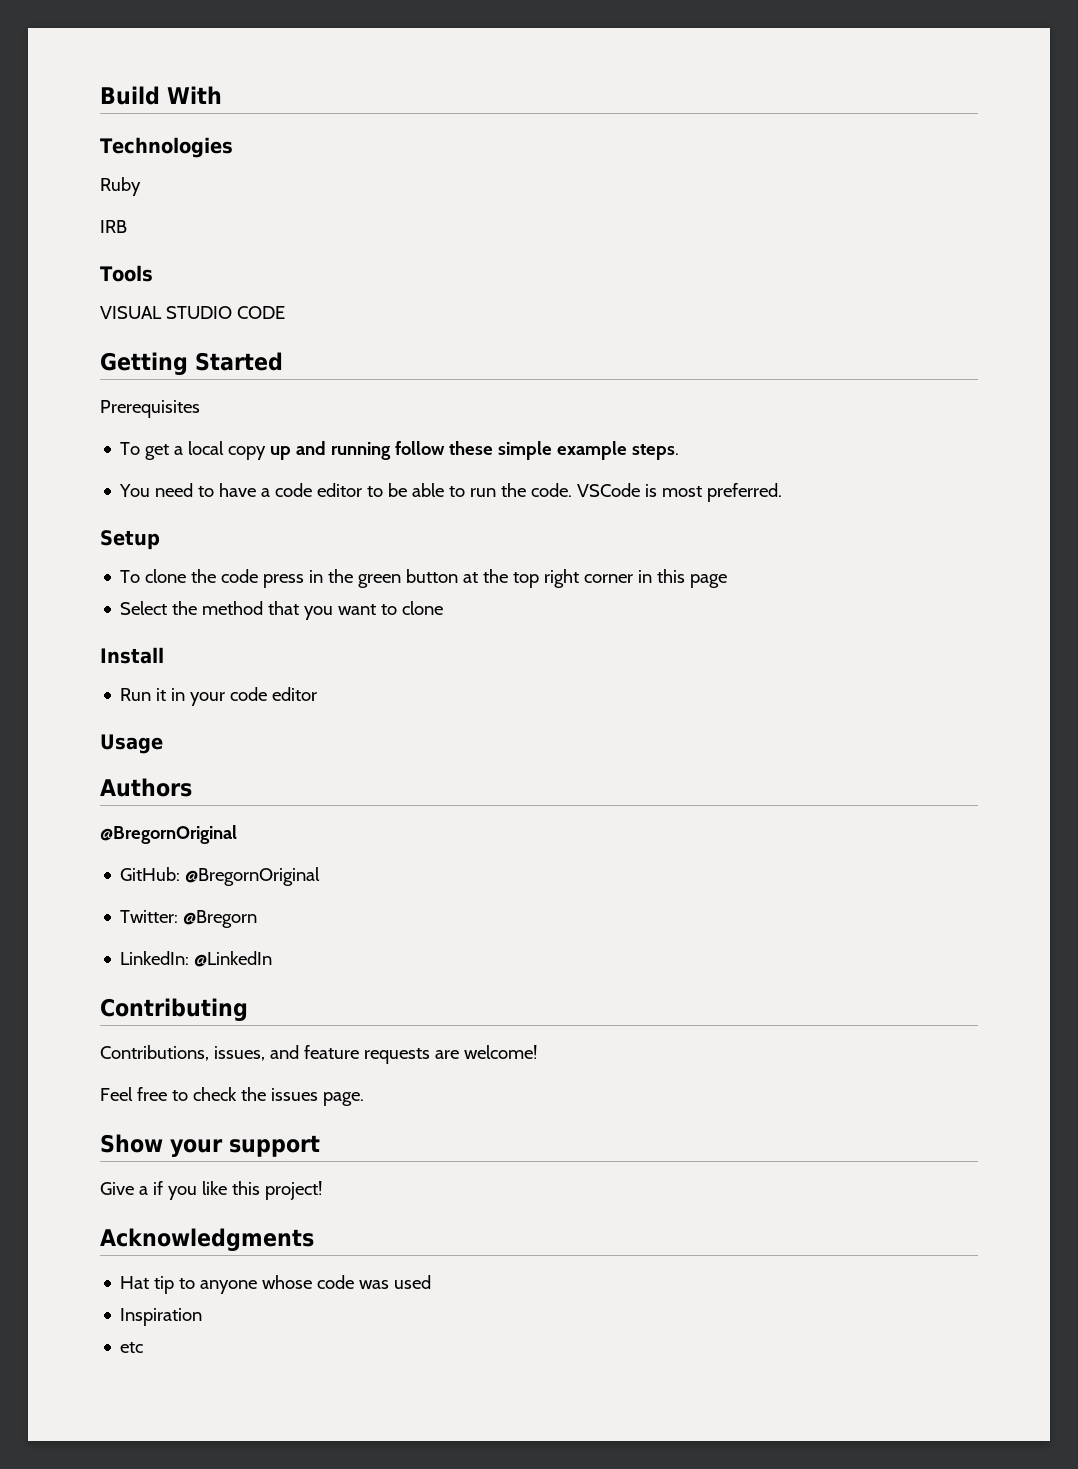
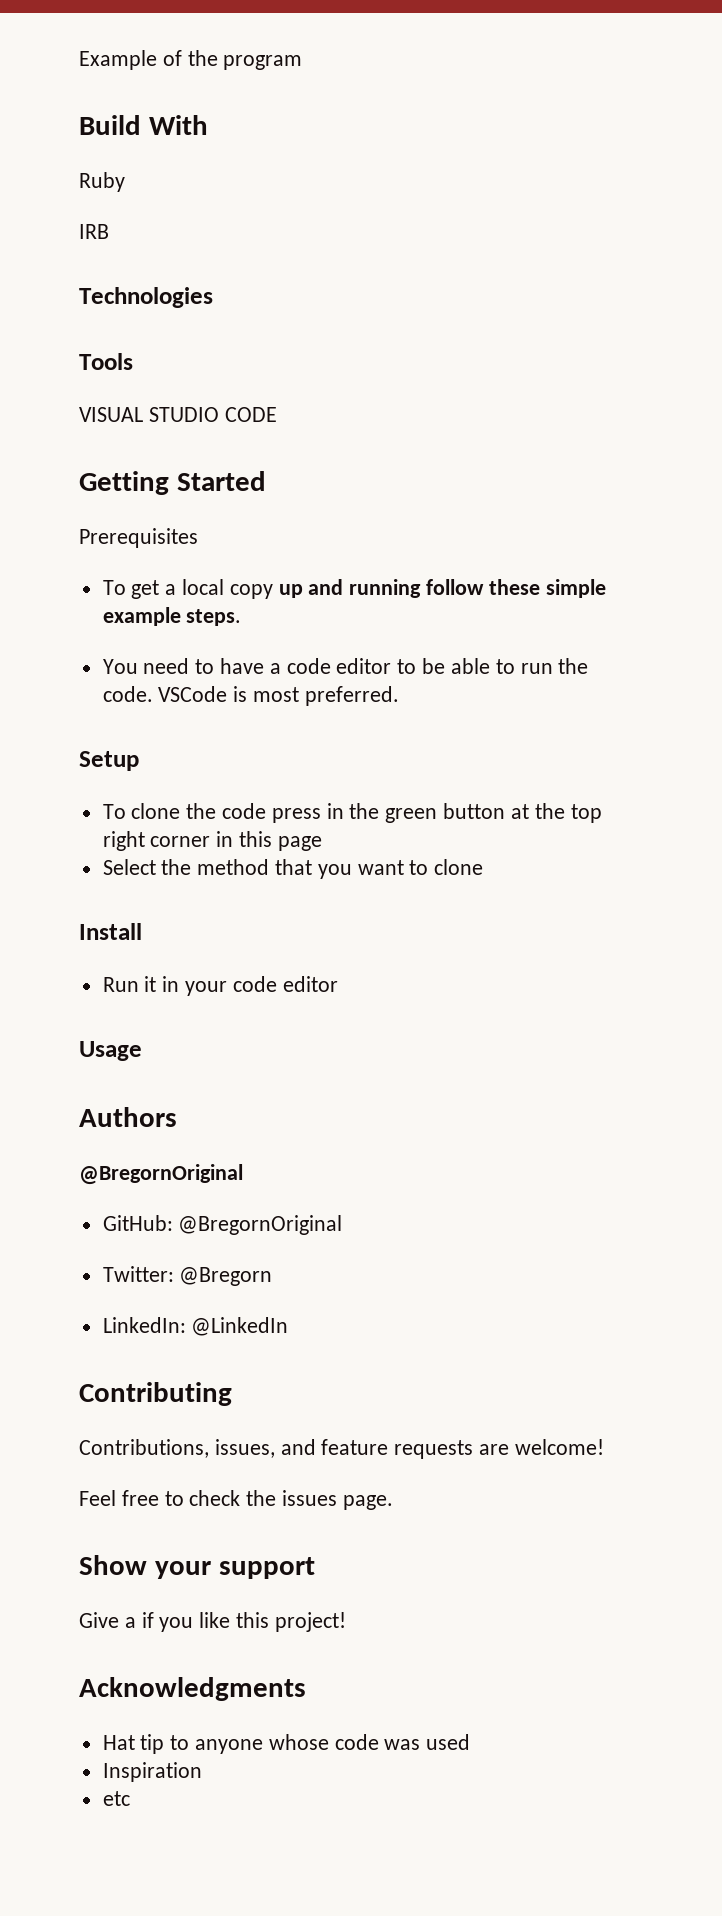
+ Example of the program
- Technologies
+ Technologies

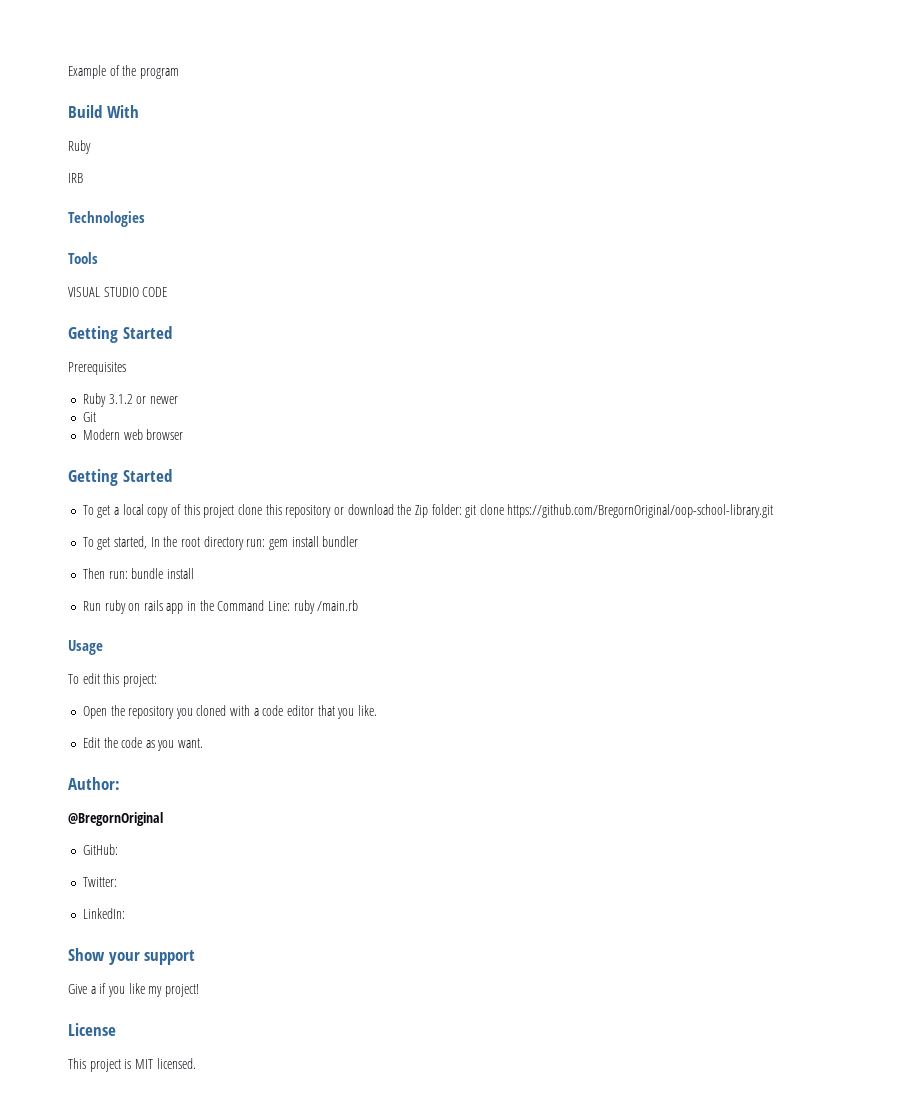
+ Ruby 3.1.2 or newer
+ Git
+ Modern web browser
+ Getting Started
- To get a local copy up and running follow these simple example steps.
- You need to have a code editor to be able to run the code. VSCode is most preferred.
- Setup
- To clone the code press in the green button at the top right corner in this page
- Select the method that you want to clone
- Install
- Run it in your code editor
+ To get a local copy of this project clone this repository or download the Zip folder: git clone https://github.com/BregornOriginal/oop-school-library.git
+ To get started, In the root directory run: gem install bundler
+ Then run: bundle install
+ Run ruby on rails app in the Command Line: ruby /main.rb
  Usage
- Authors
+ To edit this project:
+ Open the repository you cloned with a code editor that you like.
+ Edit the code as you want.
+ Author:
- GitHub: @BregornOriginal
+ GitHub:
- Twitter: @Bregorn
+ Twitter:
- LinkedIn: @LinkedIn
- Contributing
- Contributions, issues, and feature requests are welcome!
- Feel free to check the issues page.
+ LinkedIn:
- Give a if you like this project!
+ Give a if you like my project!
- Acknowledgments
- Hat tip to anyone whose code was used
- Inspiration
- etc
+ License
+ This project is MIT licensed.

